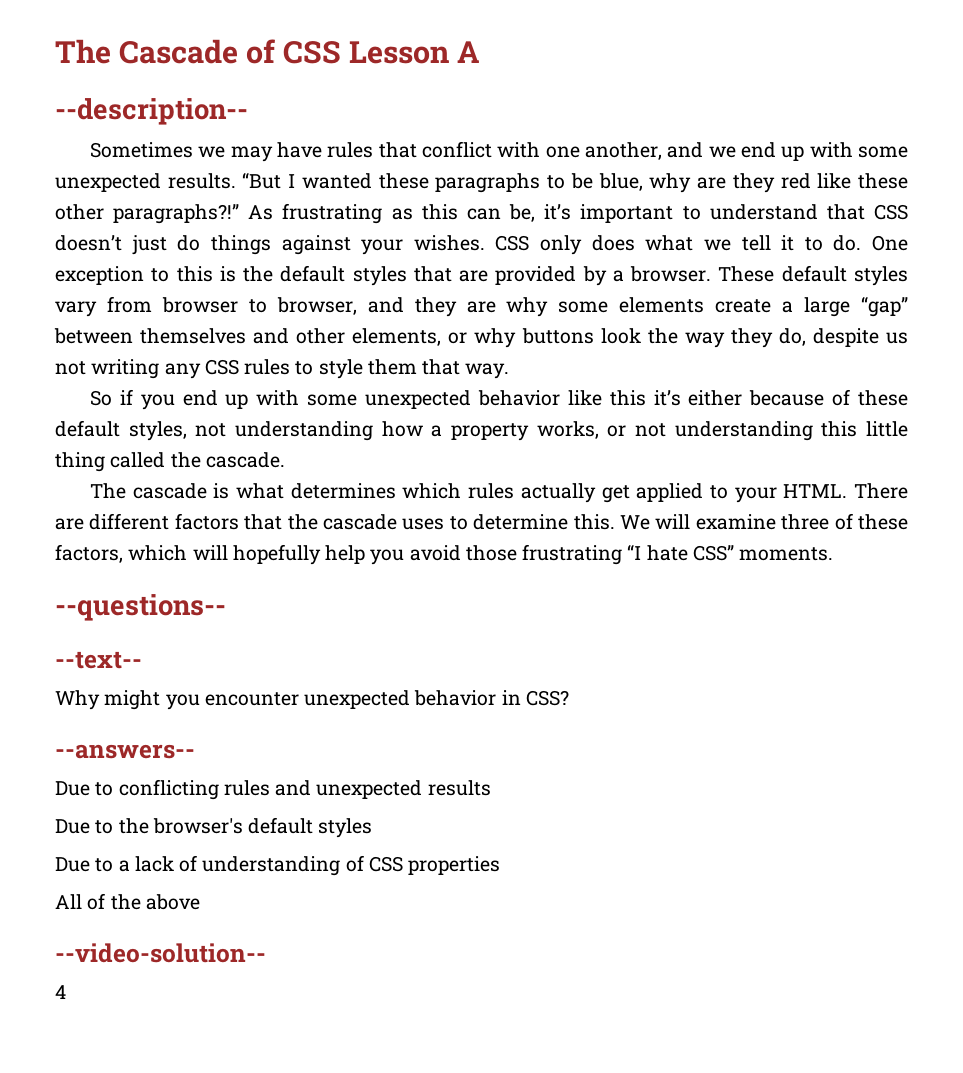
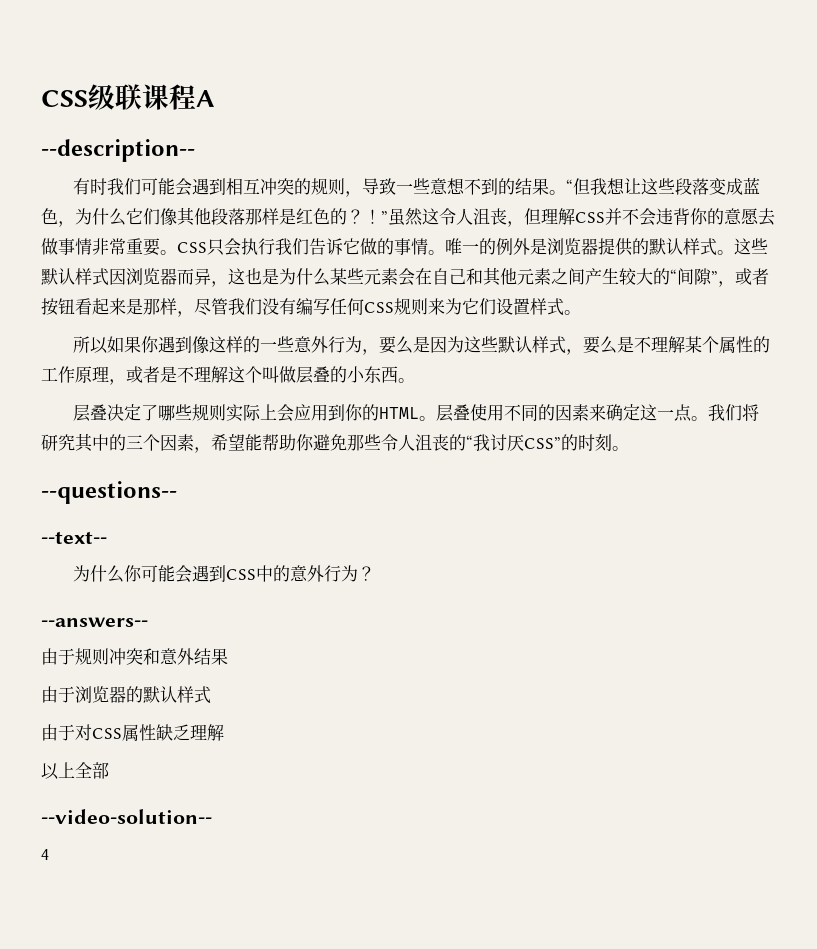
- The Cascade of CSS Lesson A
+ CSS级联课程A
  --description--
- Sometimes we may have rules that conflict with one another, and we end up with some unexpected results. “But I wanted these paragraphs to be blue, why are they red like these other paragraphs?!” As frustrating as this can be, it’s important to understand that CSS doesn’t just do things against your wishes. CSS only does what we tell it to do. One exception to this is the default styles that are provided by a browser. These default styles vary from browser to browser, and they are why some elements create a large “gap” between themselves and other elements, or why buttons look the way they do, despite us not writing any CSS rules to style them that way.
- So if you end up with some unexpected behavior like this it’s either because of these default styles, not understanding how a property works, or not understanding this little thing called the cascade.
- The cascade is what determines which rules actually get applied to your HTML. There are different factors that the cascade uses to determine this. We will examine three of these factors, which will hopefully help you avoid those frustrating “I hate CSS” moments.
+ 有时我们可能会遇到相互冲突的规则，导致一些意想不到的结果。“但我想让这些段落变成蓝色，为什么它们像其他段落那样是红色的？！”虽然这令人沮丧，但理解CSS并不会违背你的意愿去做事情非常重要。CSS只会执行我们告诉它做的事情。唯一的例外是浏览器提供的默认样式。这些默认样式因浏览器而异，这也是为什么某些元素会在自己和其他元素之间产生较大的“间隙”，或者按钮看起来是那样，尽管我们没有编写任何CSS规则来为它们设置样式。
+ 所以如果你遇到像这样的一些意外行为，要么是因为这些默认样式，要么是不理解某个属性的工作原理，或者是不理解这个叫做层叠的小东西。
+ 层叠决定了哪些规则实际上会应用到你的HTML。层叠使用不同的因素来确定这一点。我们将研究其中的三个因素，希望能帮助你避免那些令人沮丧的“我讨厌CSS”的时刻。
  --questions--
  --text--
- Why might you encounter unexpected behavior in CSS?
+ 为什么你可能会遇到CSS中的意外行为？
  --answers--
- Due to conflicting rules and unexpected results
- Due to the browser's default styles
- Due to a lack of understanding of CSS properties
- All of the above
+ 由于规则冲突和意外结果
+ 由于浏览器的默认样式
+ 由于对CSS属性缺乏理解
+ 以上全部

